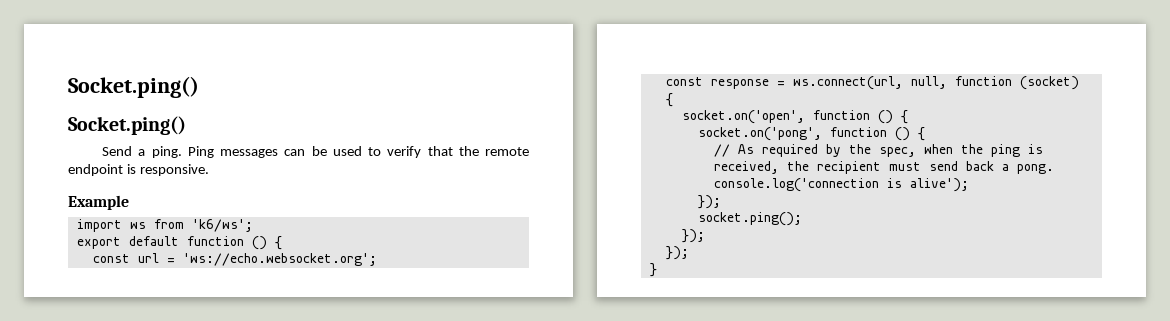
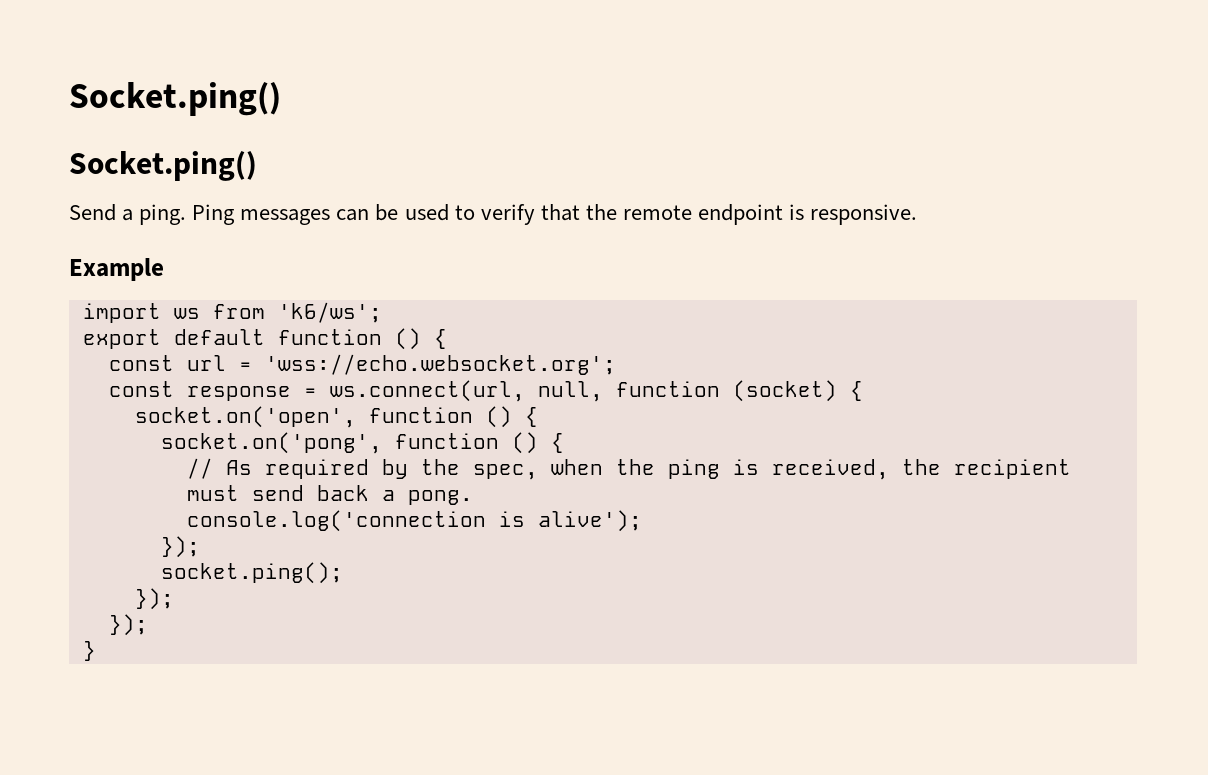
- const url = 'ws://echo.websocket.org';
+ const url = 'wss://echo.websocket.org';

